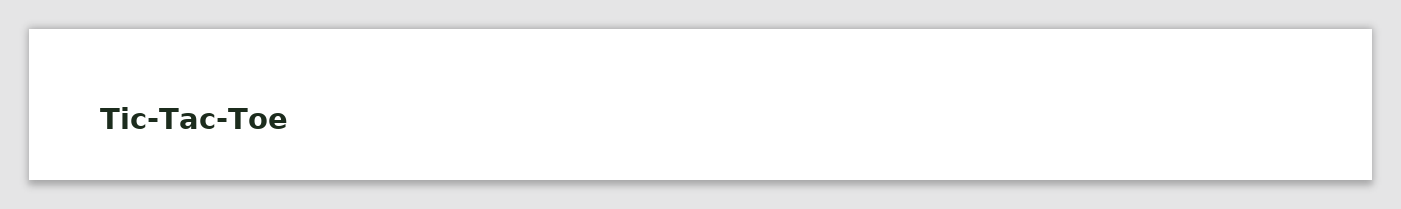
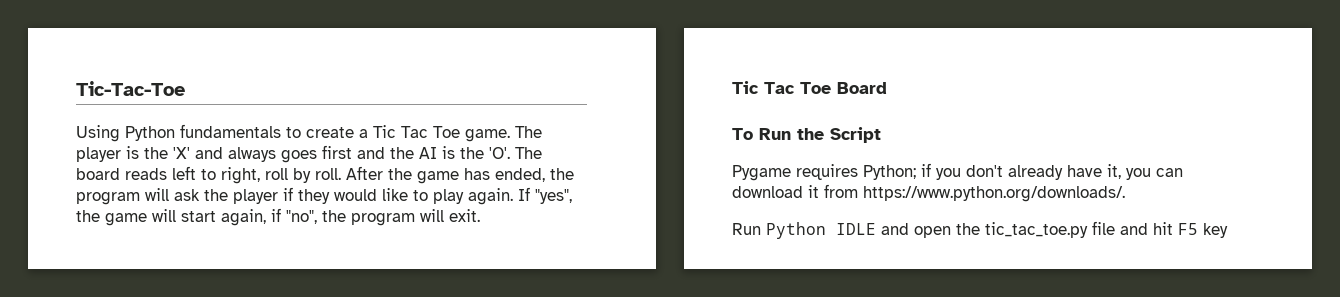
+ Using Python fundamentals to create a Tic Tac Toe game. The player is the 'X' and always goes first and the AI is the 'O'. The board reads left to right, roll by roll. After the game has ended, the program will ask the player if they would like to play again. If "yes", the game will start again, if "no", the program will exit.
+ Tic Tac Toe Board
+ To Run the Script
+ Pygame requires Python; if you don't already have it, you can download it from https://www.python.org/downloads/.
+ Run Python IDLE and open the tic_tac_toe.py file and hit F5 key

